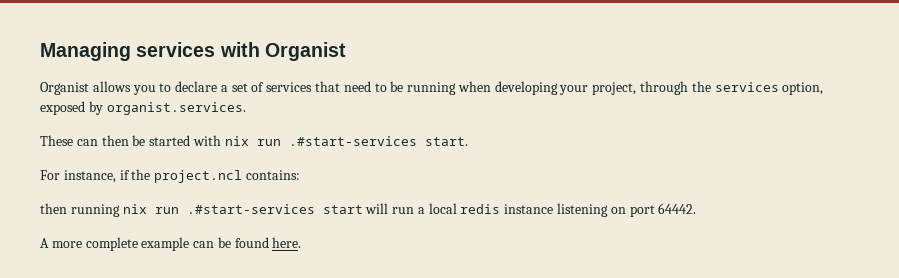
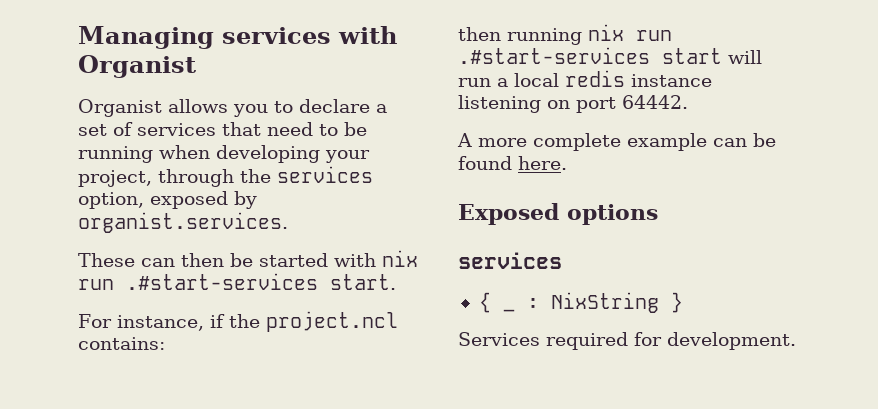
+ Exposed options
+ services
+ { _ : NixString }
+ Services required for development.

